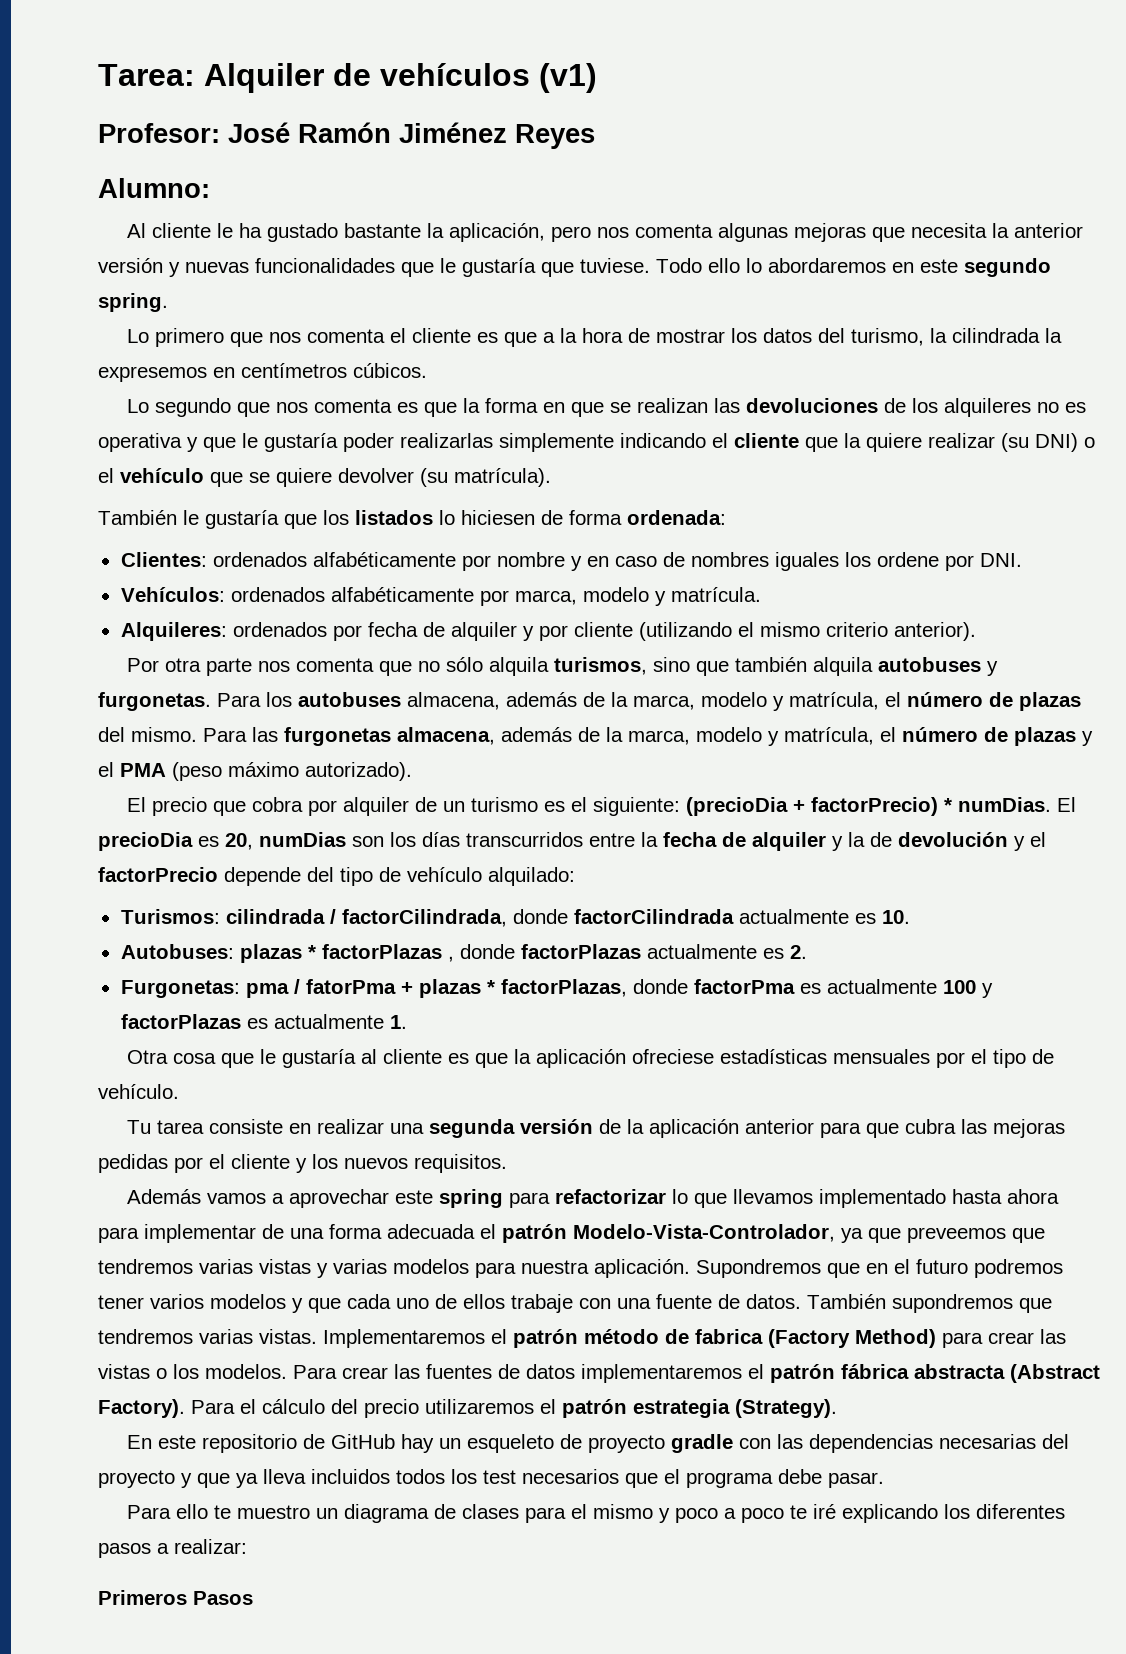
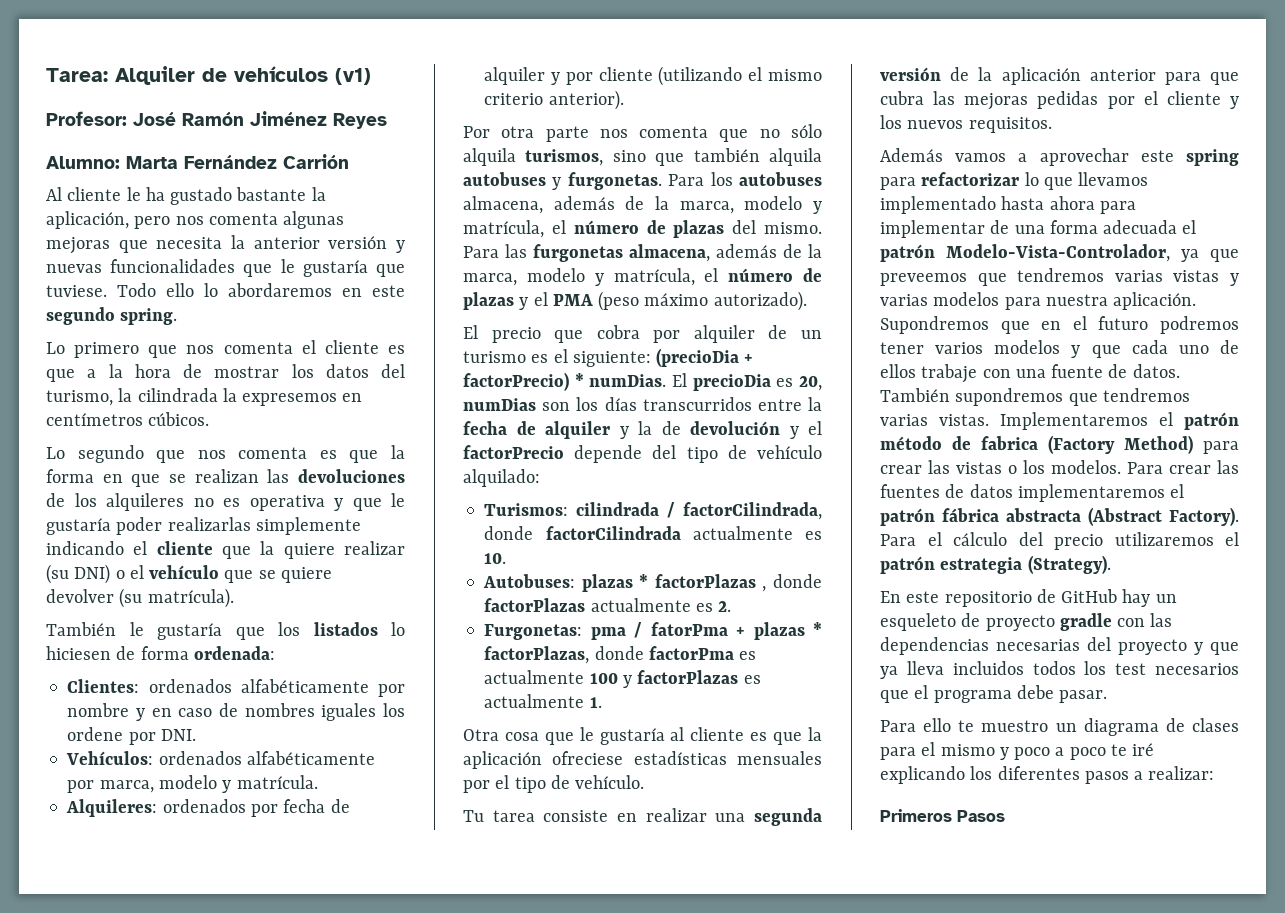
- Alumno:
+ Alumno: Marta Fernández Carrión

